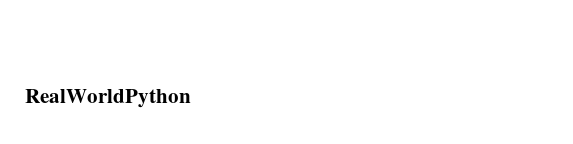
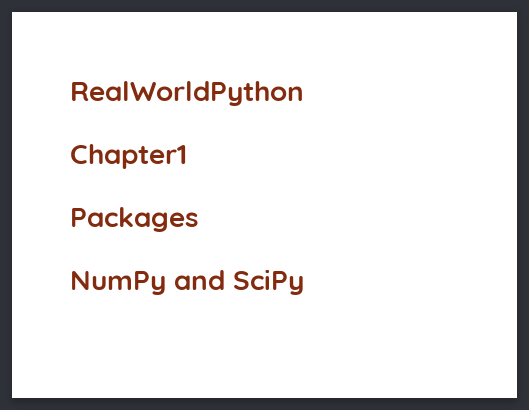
+ Chapter1
+ Packages
+ NumPy and SciPy

